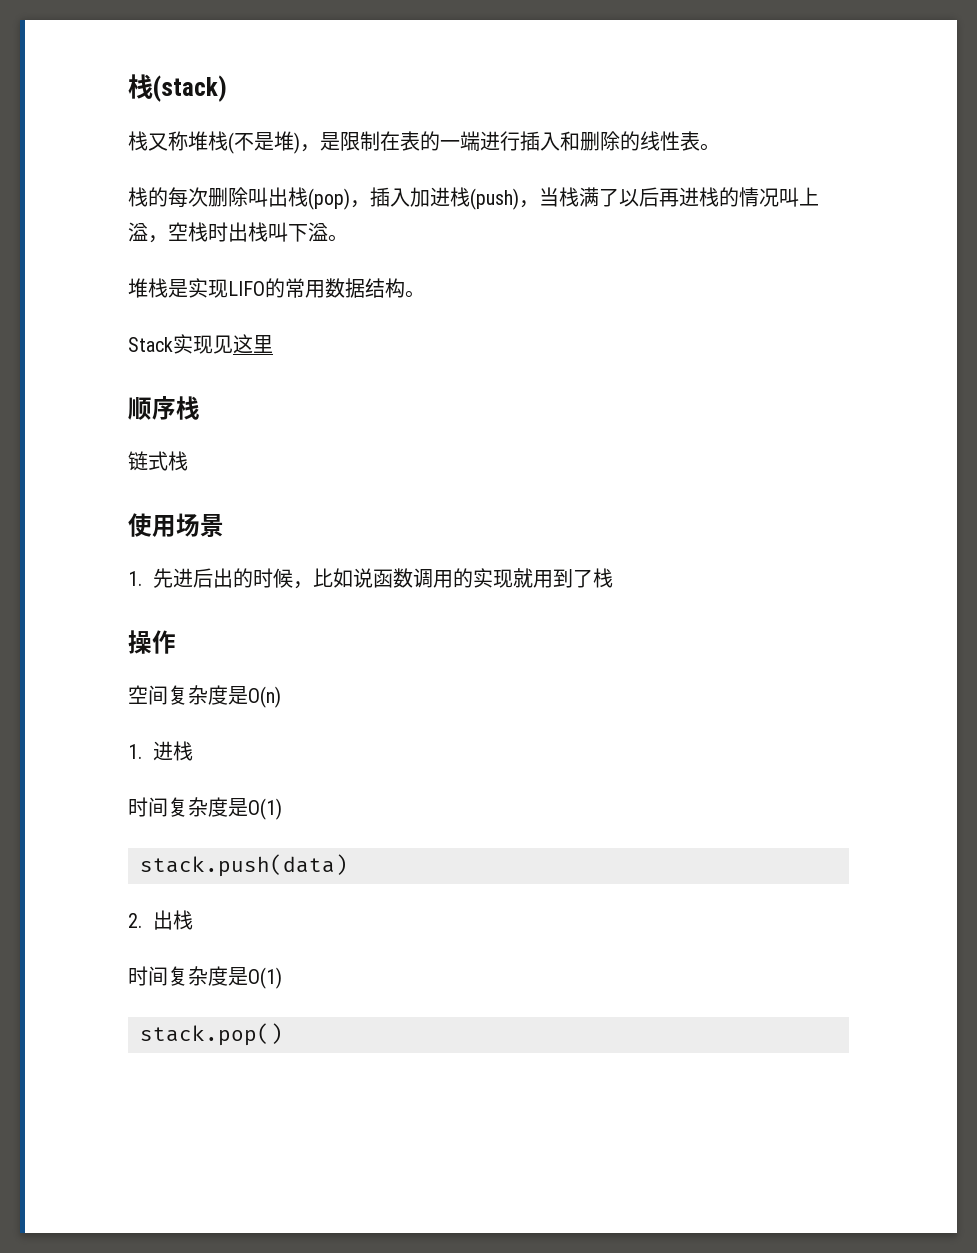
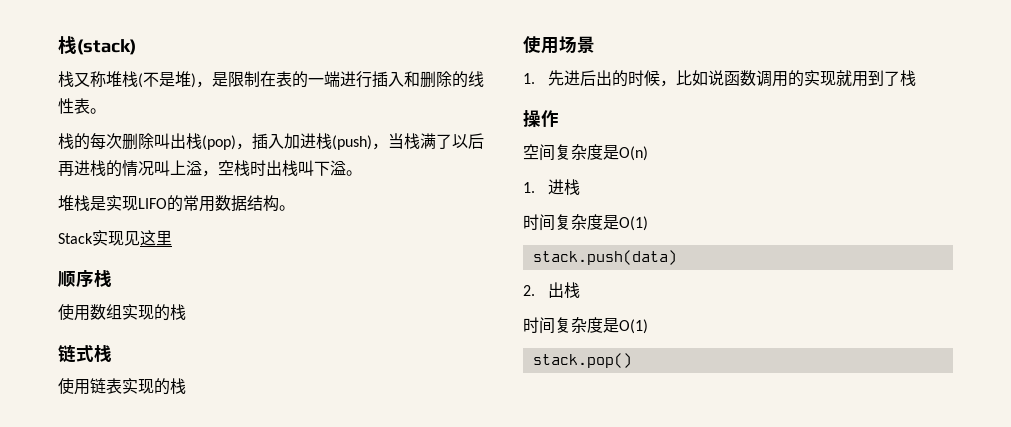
+ 使用数组实现的栈
  链式栈
+ 使用链表实现的栈

